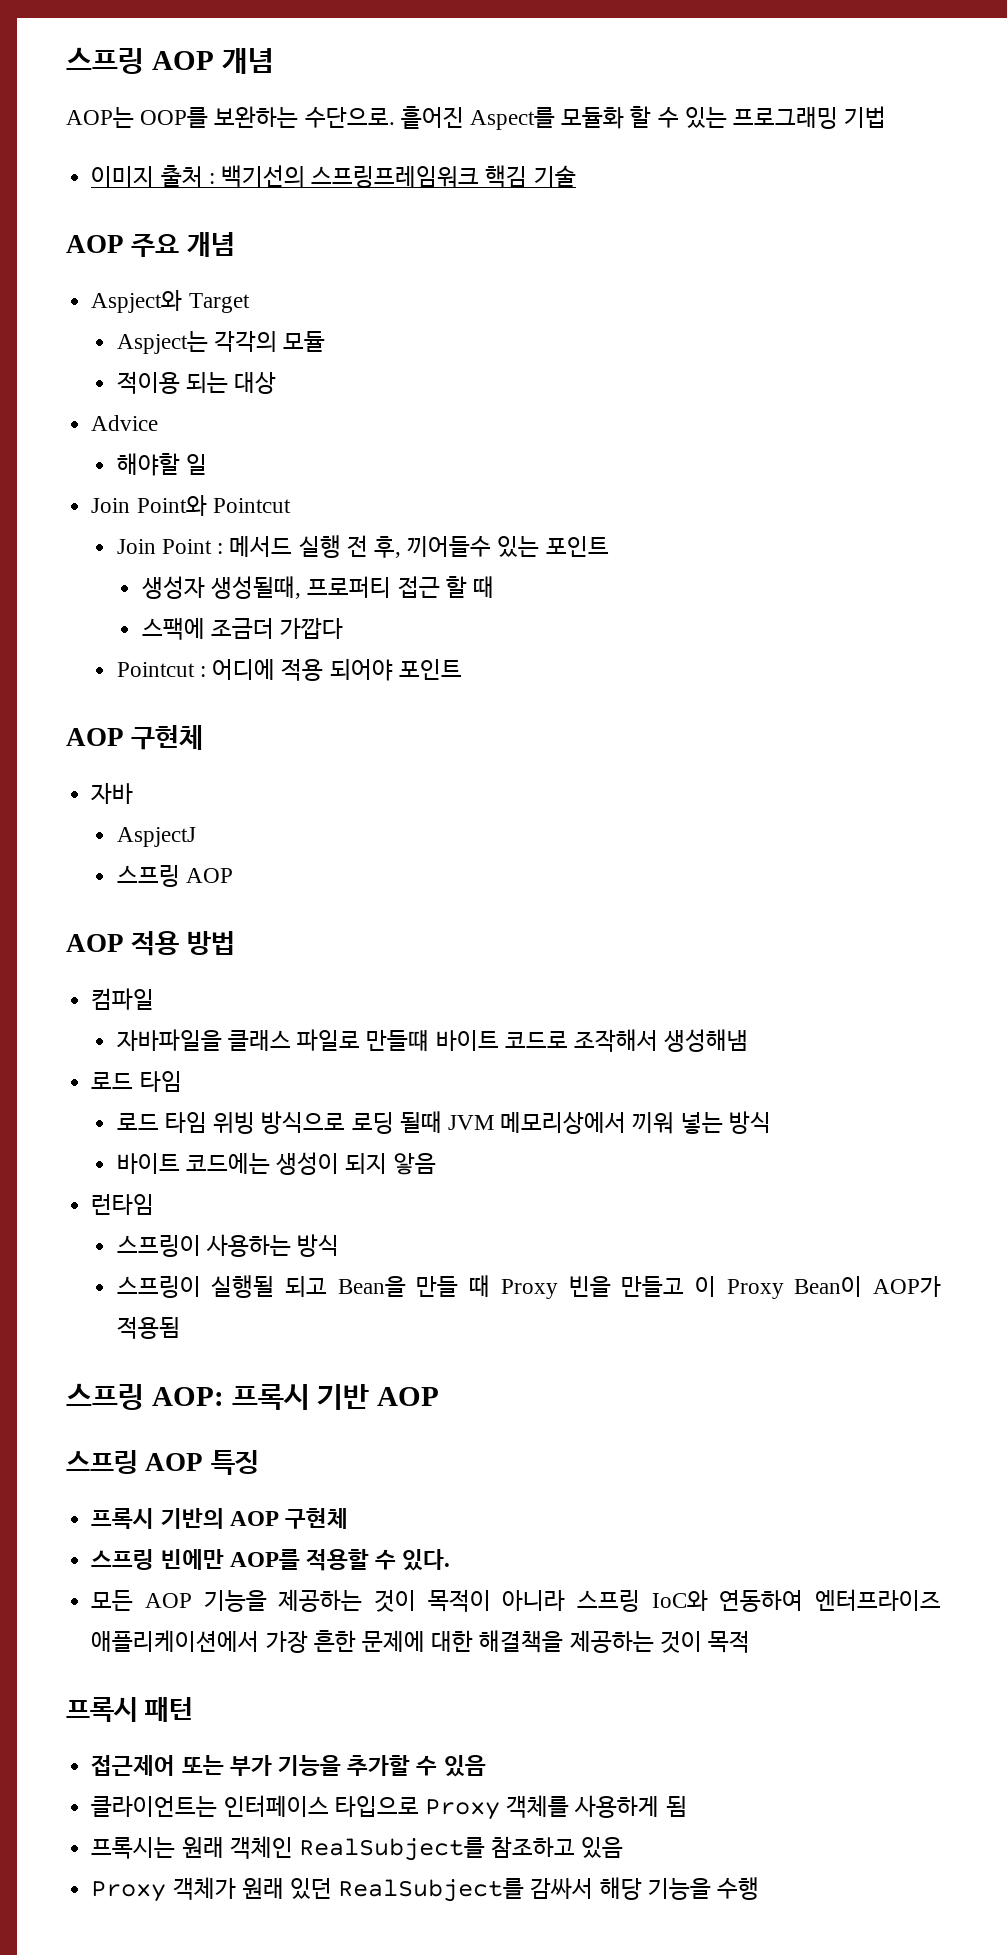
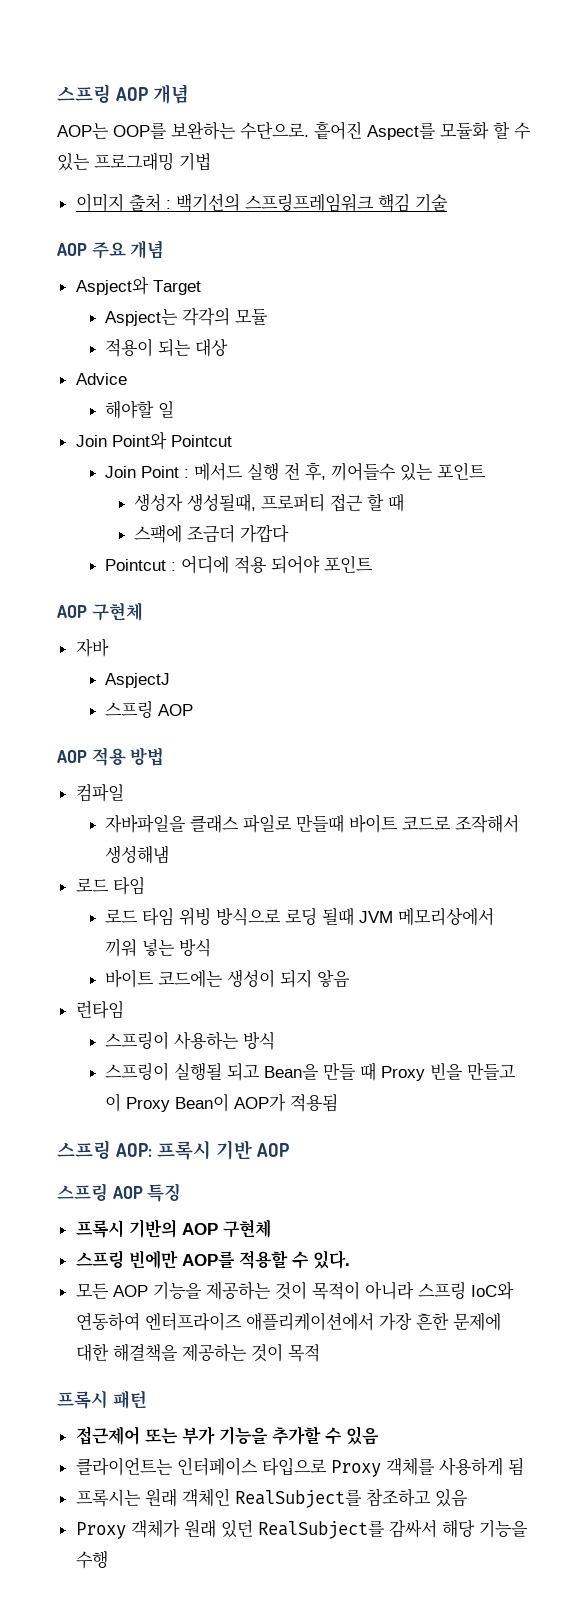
- 적이용 되는 대상
+ 적용이 되는 대상
- 자바파일을 클래스 파일로 만들떄 바이트 코드로 조작해서 생성해냄
+ 자바파일을 클래스 파일로 만들때 바이트 코드로 조작해서 생성해냄

